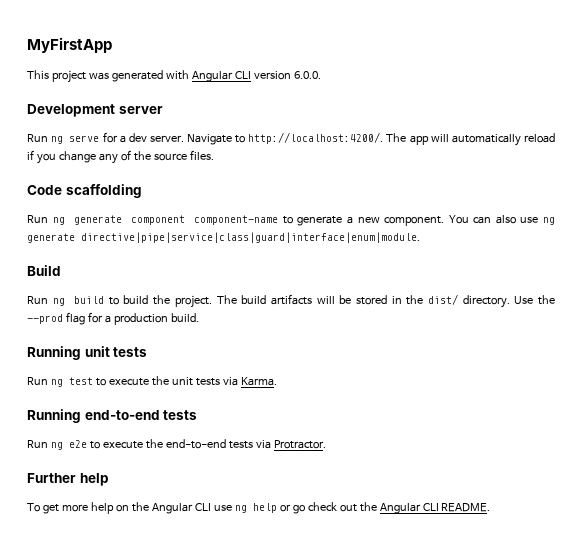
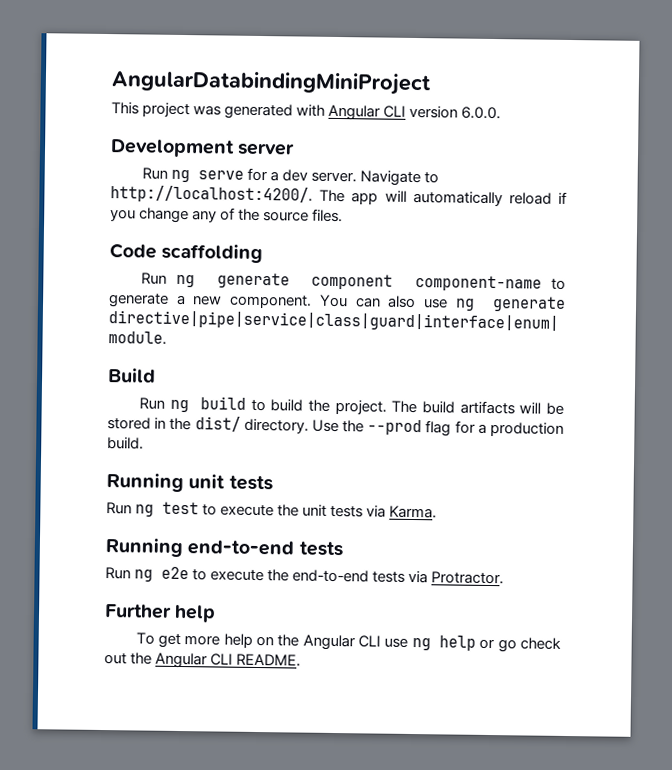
- MyFirstApp
+ AngularDatabindingMiniProject

